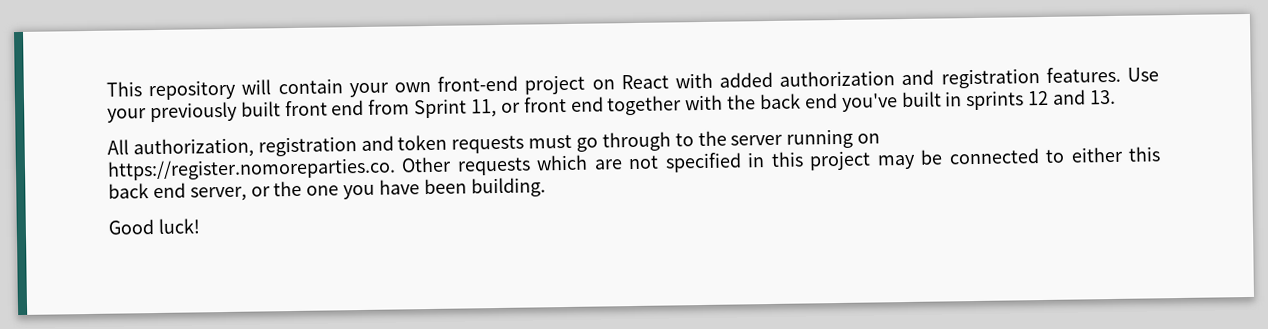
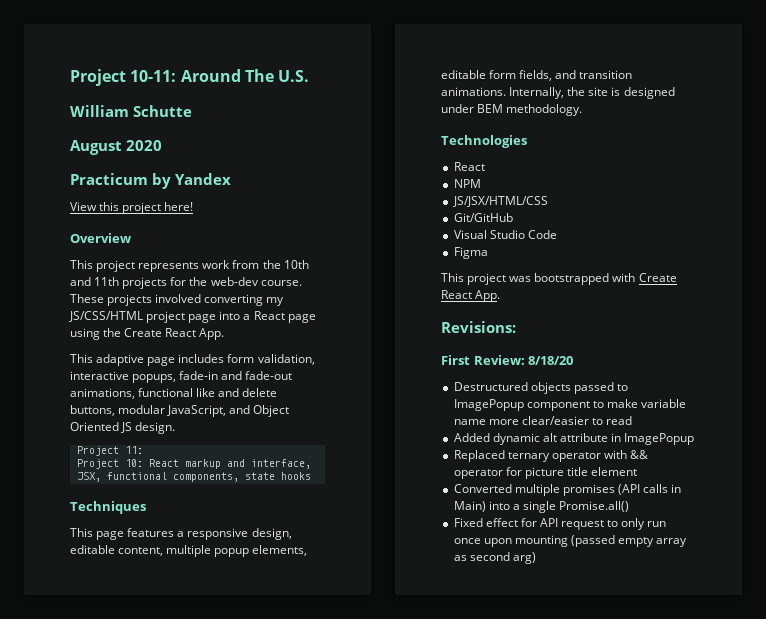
- This repository will contain your own front-end project on React with added authorization and registration features. Use your previously built front end from Sprint 11, or front end together with the back end you've built in sprints 12 and 13.
- All authorization, registration and token requests must go through to the server running on https://register.nomoreparties.co. Other requests which are not specified in this project may be connected to either this back end server, or the one you have been building.
- Good luck!
+ Project 10-11: Around The U.S.
+ William Schutte
+ August 2020
+ Practicum by Yandex
+ View this project here!
+ Overview
+ This project represents work from the 10th and 11th projects for the web-dev course. These projects involved converting my JS/CSS/HTML project page into a React page using the Create React App.
+ This adaptive page includes form validation, interactive popups, fade-in and fade-out animations, functional like and delete buttons, modular JavaScript, and Object Oriented JS design.
+ Project 11:
+ Project 10: React markup and interface, JSX, functional components, state hooks
+ Techniques
+ This page features a responsive design, editable content, multiple popup elements, editable form fields, and transition animations. Internally, the site is designed under BEM methodology.
+ Technologies
+ React
+ NPM
+ JS/JSX/HTML/CSS
+ Git/GitHub
+ Visual Studio Code
+ Figma
+ This project was bootstrapped with Create React App.
+ Revisions:
+ First Review: 8/18/20
+ Destructured objects passed to ImagePopup component to make variable name more clear/easier to read
+ Added dynamic alt attribute in ImagePopup
+ Replaced ternary operator with && operator for picture title element
+ Converted multiple promises (API calls in Main) into a single Promise.all()
+ Fixed effect for API request to only run once upon mounting (passed empty array as second arg)

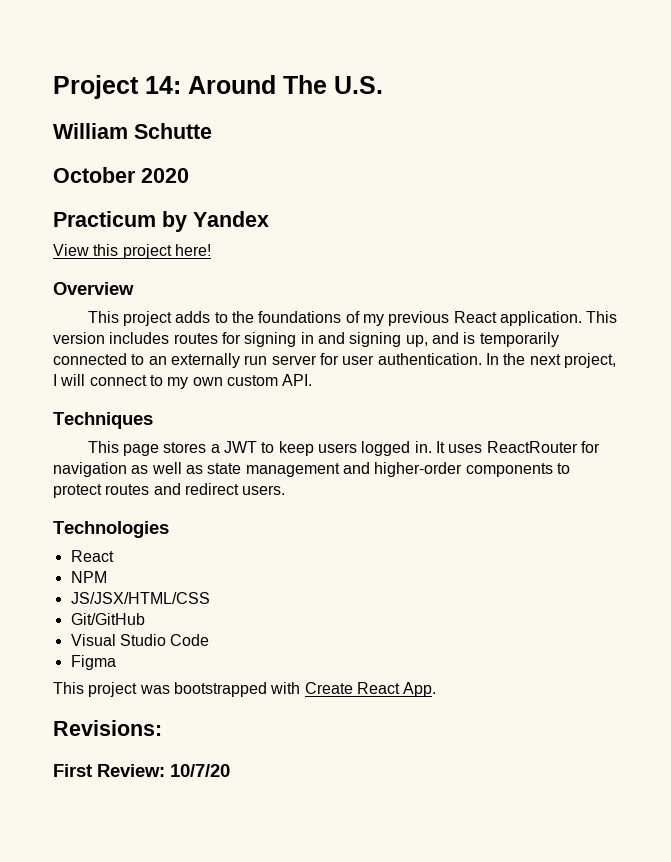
- Project 10-11: Around The U.S.
+ Project 14: Around The U.S.
- August 2020
+ October 2020
- This project represents work from the 10th and 11th projects for the web-dev course. These projects involved converting my JS/CSS/HTML project page into a React page using the Create React App.
- This adaptive page includes form validation, interactive popups, fade-in and fade-out animations, functional like and delete buttons, modular JavaScript, and Object Oriented JS design.
- Project 11:
- Project 10: React markup and interface, JSX, functional components, state hooks
+ This project adds to the foundations of my previous React application. This version includes routes for signing in and signing up, and is temporarily connected to an externally run server for user authentication. In the next project, I will connect to my own custom API.
  Techniques
- This page features a responsive design, editable content, multiple popup elements, editable form fields, and transition animations. Internally, the site is designed under BEM methodology.
+ This page stores a JWT to keep users logged in. It uses ReactRouter for navigation as well as state management and higher-order components to protect routes and redirect users.
- First Review: 8/18/20
- Destructured objects passed to ImagePopup component to make variable name more clear/easier to read
- Added dynamic alt attribute in ImagePopup
- Replaced ternary operator with && operator for picture title element
- Converted multiple promises (API calls in Main) into a single Promise.all()
- Fixed effect for API request to only run once upon mounting (passed empty array as second arg)
+ First Review: 10/7/20

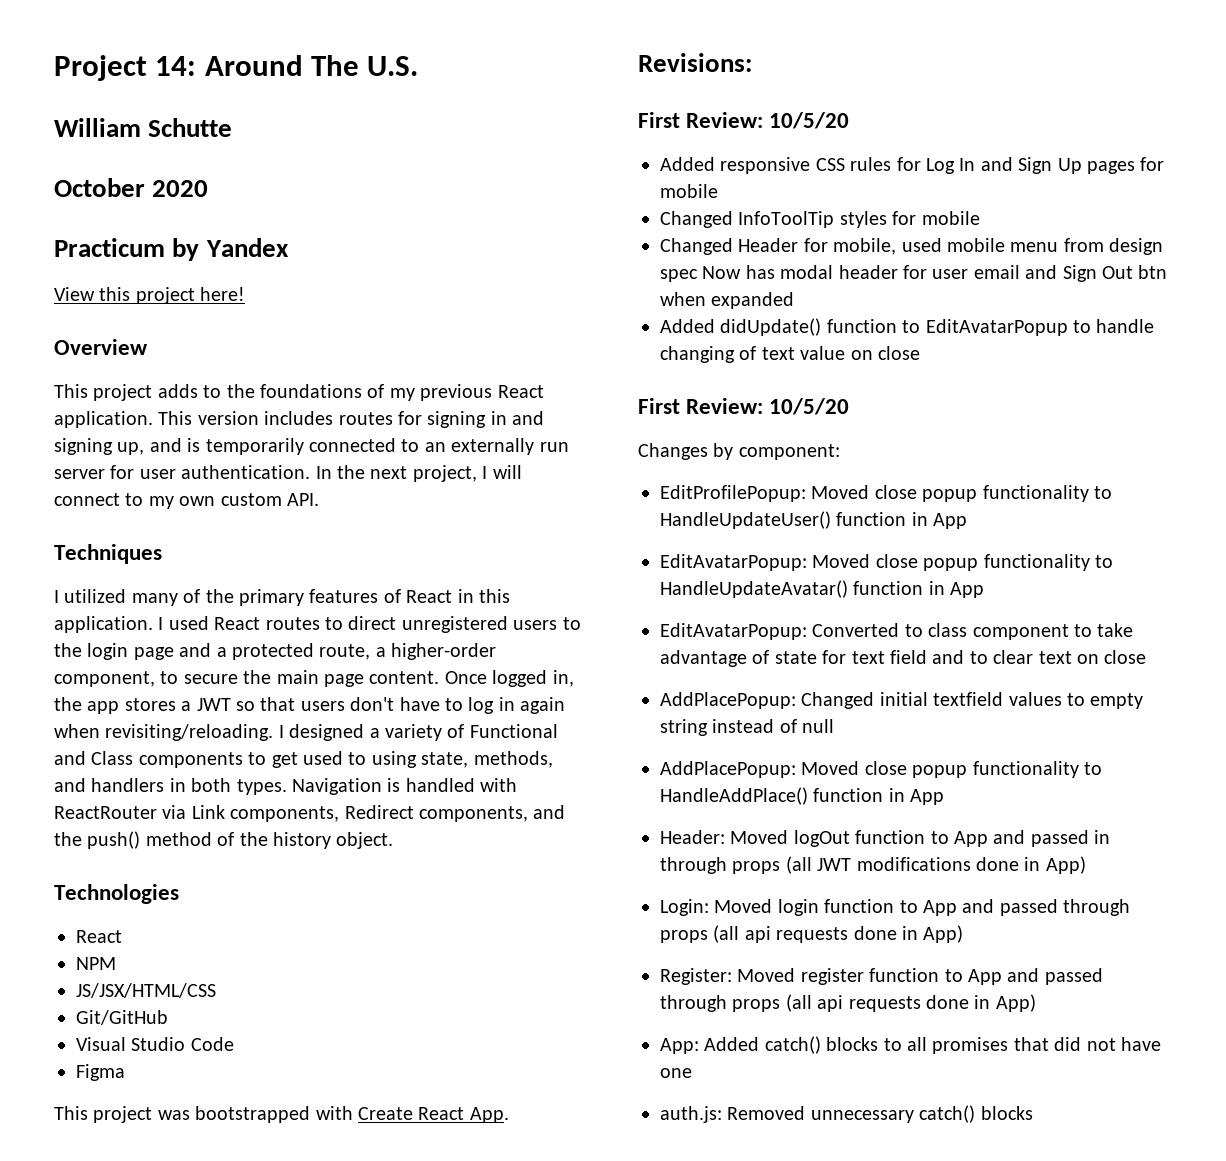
- This page stores a JWT to keep users logged in. It uses ReactRouter for navigation as well as state management and higher-order components to protect routes and redirect users.
+ I utilized many of the primary features of React in this application. I used React routes to direct unregistered users to the login page and a protected route, a higher-order component, to secure the main page content. Once logged in, the app stores a JWT so that users don't have to log in again when revisiting/reloading. I designed a variety of Functional and Class components to get used to using state, methods, and handlers in both types. Navigation is handled with ReactRouter via Link components, Redirect components, and the push() method of the history object.
  Revisions:
- First Review: 10/7/20
+ First Review: 10/5/20
+ Added responsive CSS rules for Log In and Sign Up pages for mobile
+ Changed InfoToolTip styles for mobile
+ Changed Header for mobile, used mobile menu from design spec Now has modal header for user email and Sign Out btn when expanded
+ Added didUpdate() function to EditAvatarPopup to handle changing of text value on close
+ First Review: 10/5/20
+ Changes by component:
+ EditProfilePopup: Moved close popup functionality to HandleUpdateUser() function in App
+ EditAvatarPopup: Moved close popup functionality to HandleUpdateAvatar() function in App
+ EditAvatarPopup: Converted to class component to take advantage of state for text field and to clear text on close
+ AddPlacePopup: Changed initial textfield values to empty string instead of null
+ AddPlacePopup: Moved close popup functionality to HandleAddPlace() function in App
+ Header: Moved logOut function to App and passed in through props (all JWT modifications done in App)
+ Login: Moved login function to App and passed through props (all api requests done in App)
+ Register: Moved register function to App and passed through props (all api requests done in App)
+ App: Added catch() blocks to all promises that did not have one
+ auth.js: Removed unnecessary catch() blocks

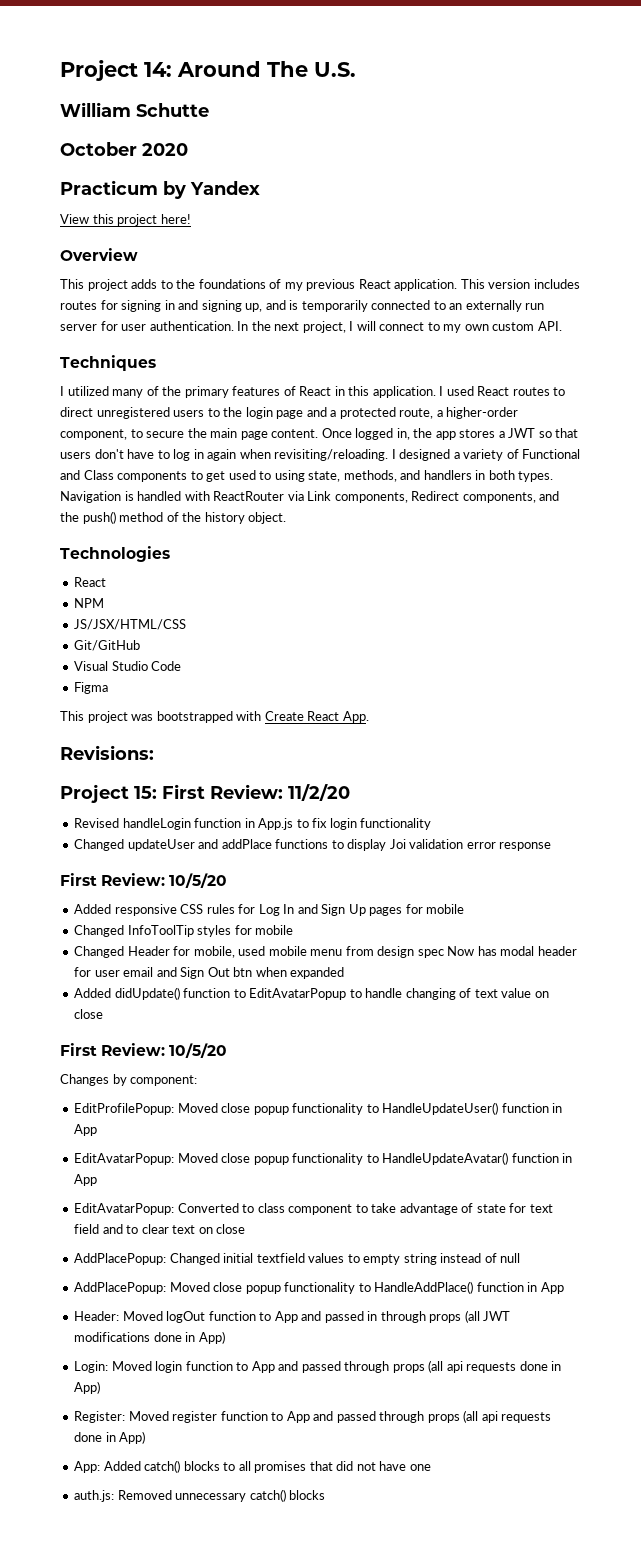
+ Project 15: First Review: 11/2/20
+ Revised handleLogin function in App.js to fix login functionality
+ Changed updateUser and addPlace functions to display Joi validation error response

